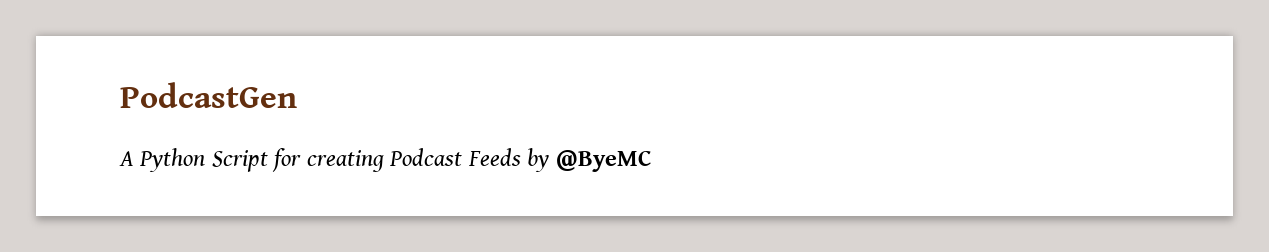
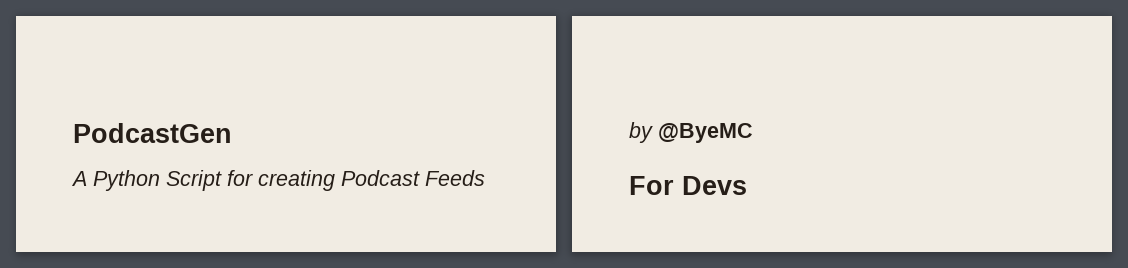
+ For Devs

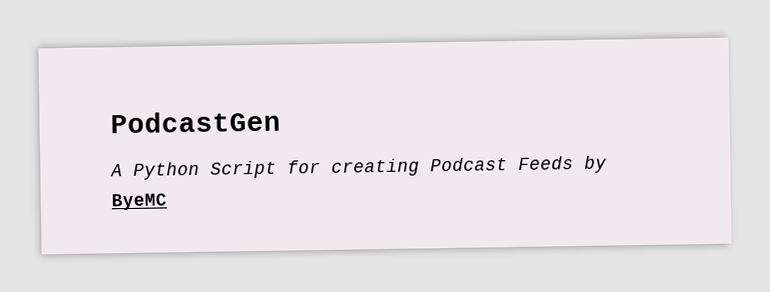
- A Python Script for creating Podcast Feeds by @ByeMC
- For Devs
+ A Python Script for creating Podcast Feeds by ByeMC

